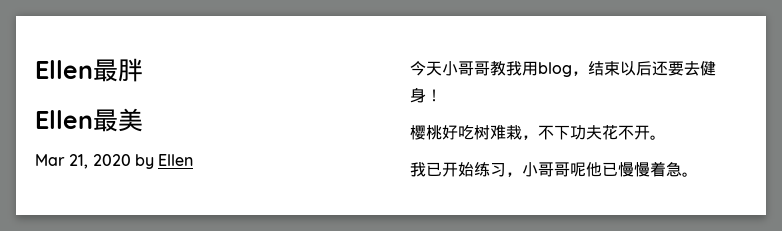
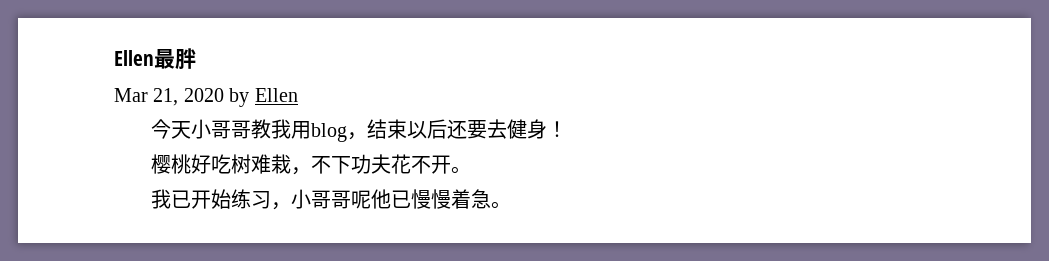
- Ellen最美

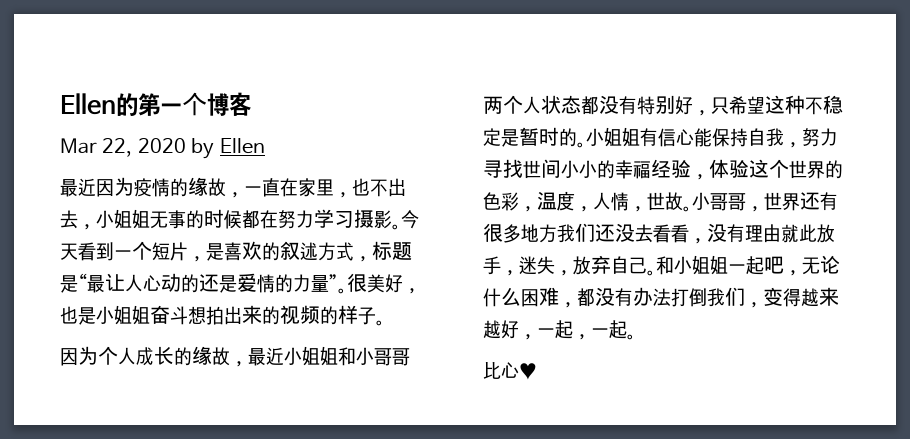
- Ellen最胖
+ Ellen的第一个博客
- Mar 21, 2020 by Ellen
+ Mar 22, 2020 by Ellen
- 今天小哥哥教我用blog，结束以后还要去健身！
- 樱桃好吃树难栽，不下功夫花不开。
- 我已开始练习，小哥哥呢他已慢慢着急。
+ 最近因为疫情的缘故，一直在家里，也不出去，小姐姐无事的时候都在努力学习摄影。今天看到一个短片，是喜欢的叙述方式，标题是“最让人心动的还是爱情的力量”。很美好，也是小姐姐奋斗想拍出来的视频的样子。
+ 因为个人成长的缘故，最近小姐姐和小哥哥两个人状态都没有特别好，只希望这种不稳定是暂时的。小姐姐有信心能保持自我，努力寻找世间小小的幸福经验，体验这个世界的色彩，温度，人情，世故。小哥哥，世界还有很多地方我们还没去看看，没有理由就此放手，迷失，放弃自己。和小姐姐一起吧，无论什么困难，都没有办法打倒我们，变得越来越好，一起，一起。
+ 比心♥

